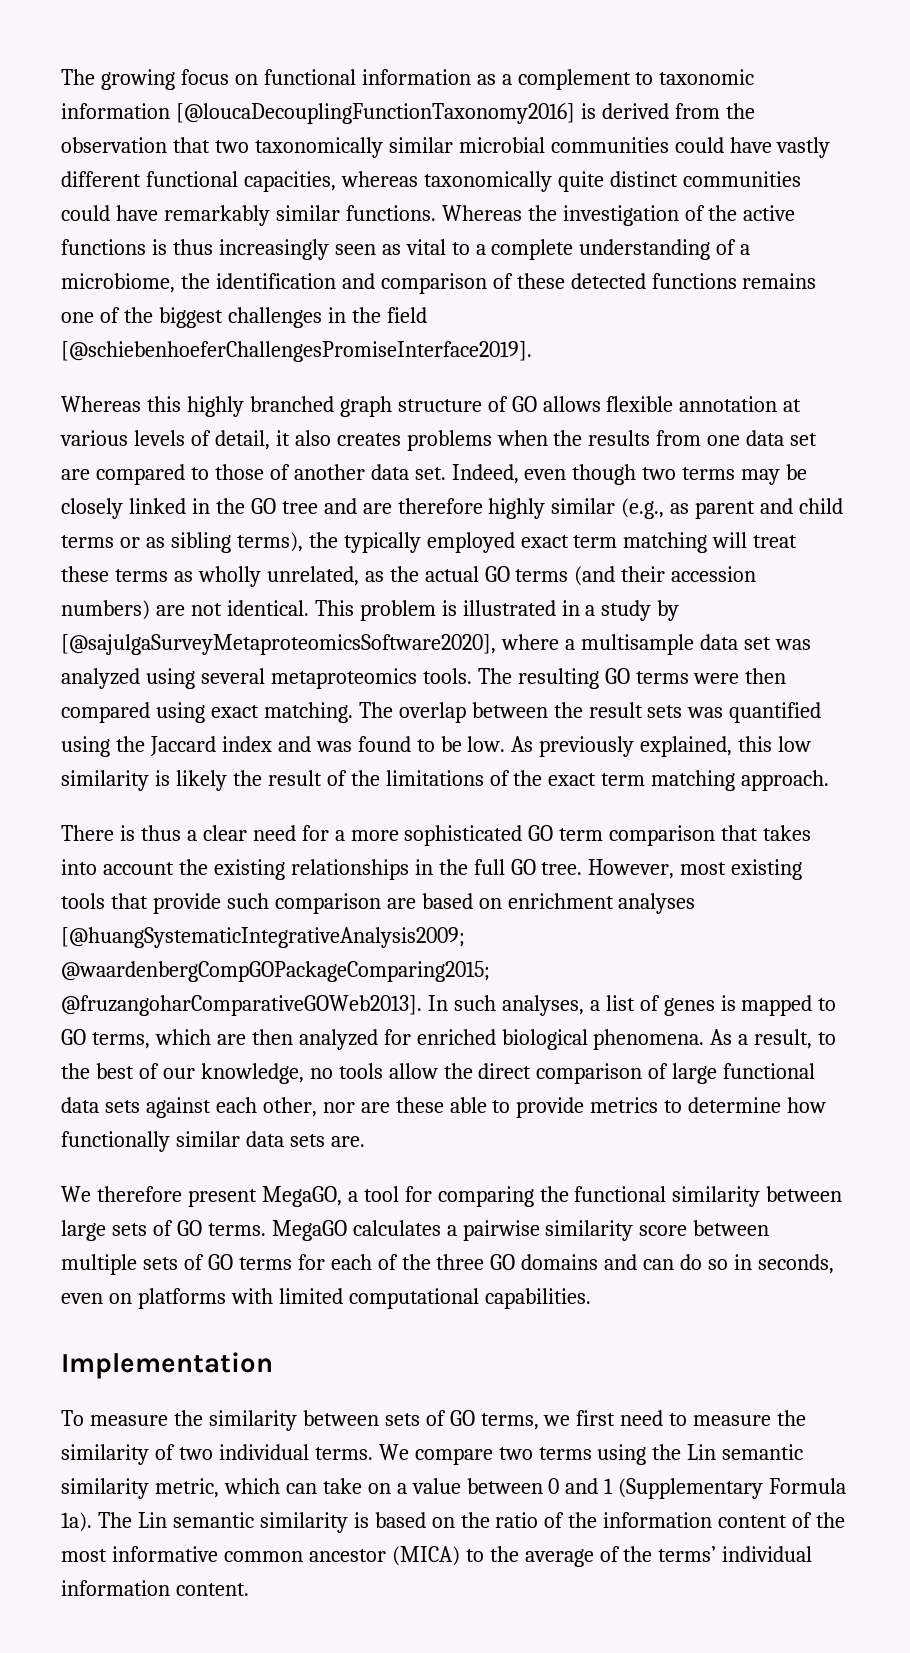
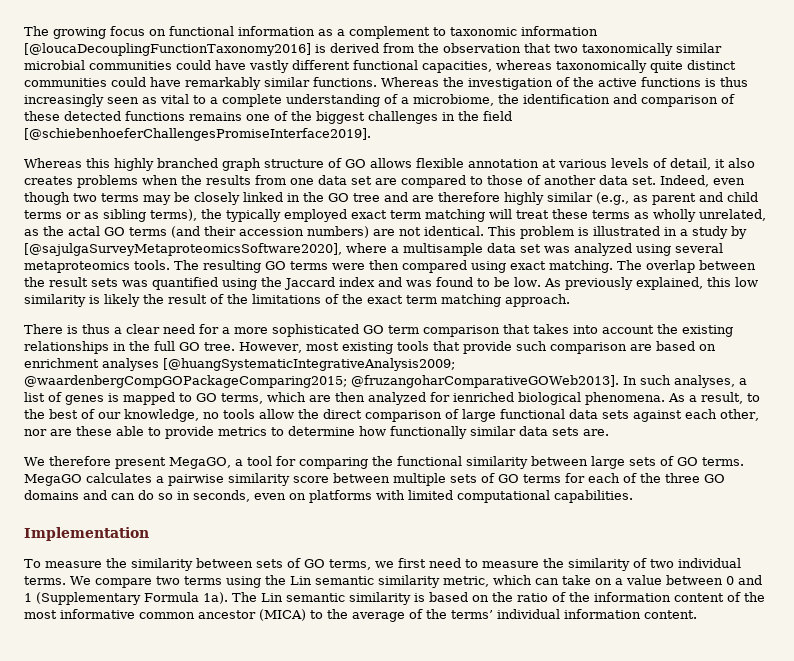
- Indeed, even though two terms may be closely linked in the GO tree and are therefore highly similar (e.g., as parent and child terms or as sibling terms), the typically employed exact term matching will treat these terms as wholly unrelated, as the actual GO terms (and their accession numbers) are not identical.
+ Indeed, even though two terms may be closely linked in the GO tree and are therefore highly similar (e.g., as parent and child terms or as sibling terms), the typically employed exact term matching will treat these terms as wholly unrelated, as the actal GO terms (and their accession numbers) are not identical.
- In such analyses, a list of genes is mapped to GO terms, which are then analyzed for enriched biological phenomena.
+ In such analyses, a list of genes is mapped to GO terms, which are then analyzed for ienriched biological phenomena.

